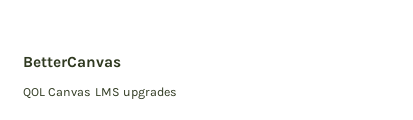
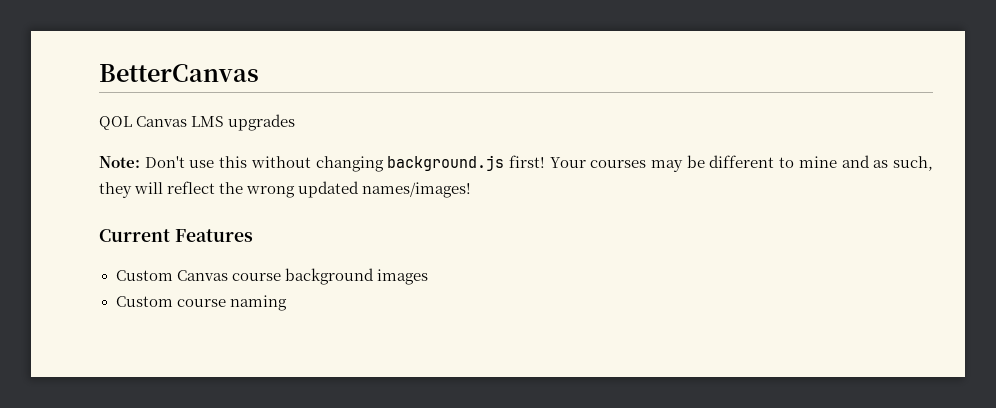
+ Note: Don't use this without changing background.js first! Your courses may be different to mine and as such, they will reflect the wrong updated names/images!
+ Current Features
+ Custom Canvas course background images
+ Custom course naming

